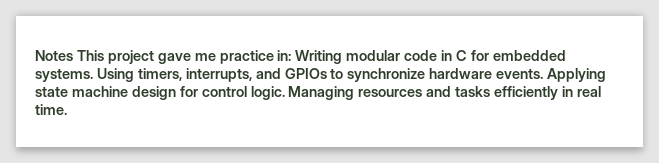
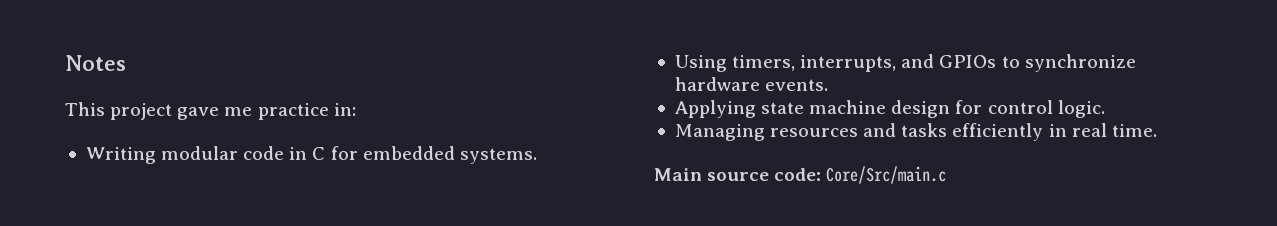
- Notes This project gave me practice in: Writing modular code in C for embedded systems. Using timers, interrupts, and GPIOs to synchronize hardware events. Applying state machine design for control logic. Managing resources and tasks efficiently in real time.
+ Notes
+ This project gave me practice in:
+ Writing modular code in C for embedded systems.
+ Using timers, interrupts, and GPIOs to synchronize hardware events.
+ Applying state machine design for control logic.
+ Managing resources and tasks efficiently in real time.
+ Main source code: Core/Src/main.c

